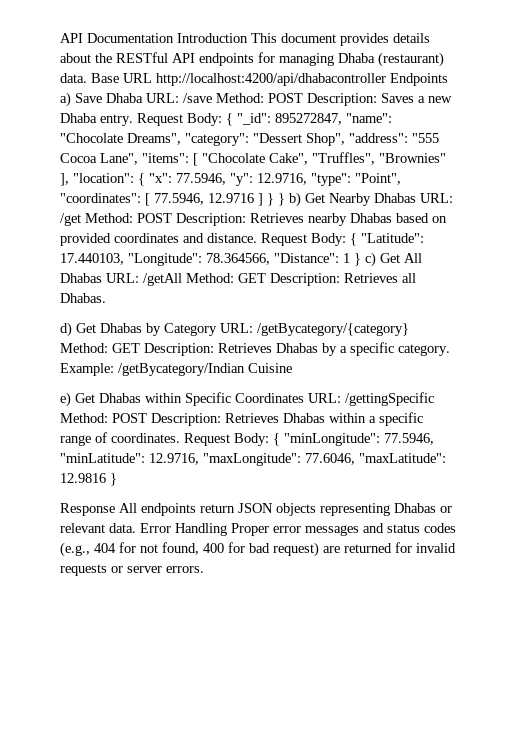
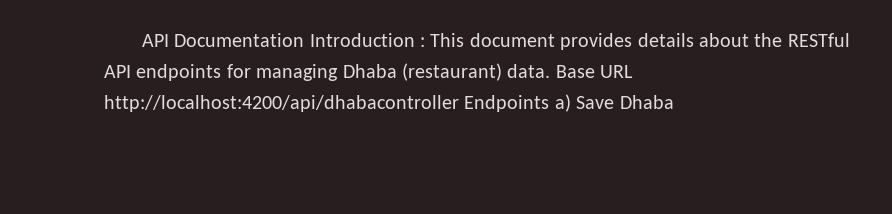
- API Documentation Introduction This document provides details about the RESTful API endpoints for managing Dhaba (restaurant) data.
+ API Documentation Introduction : This document provides details about the RESTful API endpoints for managing Dhaba (restaurant) data.
- Base URL http://localhost:4200/api/dhabacontroller Endpoints a) Save Dhaba URL: /save Method: POST Description: Saves a new Dhaba entry. Request Body: { "_id": 895272847, "name": "Chocolate Dreams", "category": "Dessert Shop", "address": "555 Cocoa Lane", "items": [ "Chocolate Cake", "Truffles", "Brownies" ], "location": { "x": 77.5946, "y": 12.9716, "type": "Point", "coordinates": [ 77.5946, 12.9716 ] } } b) Get Nearby Dhabas URL: /get Method: POST Description: Retrieves nearby Dhabas based on provided coordinates and distance. Request Body: { "Latitude": 17.440103, "Longitude": 78.364566, "Distance": 1 } c) Get All Dhabas URL: /getAll Method: GET Description: Retrieves all Dhabas.
- d) Get Dhabas by Category URL: /getBycategory/{category} Method: GET Description: Retrieves Dhabas by a specific category. Example: /getBycategory/Indian Cuisine
- e) Get Dhabas within Specific Coordinates URL: /gettingSpecific Method: POST Description: Retrieves Dhabas within a specific range of coordinates. Request Body: { "minLongitude": 77.5946, "minLatitude": 12.9716, "maxLongitude": 77.6046, "maxLatitude": 12.9816 }
- Response All endpoints return JSON objects representing Dhabas or relevant data. Error Handling Proper error messages and status codes (e.g., 404 for not found, 400 for bad request) are returned for invalid requests or server errors.
+ Base URL http://localhost:4200/api/dhabacontroller Endpoints a) Save Dhaba

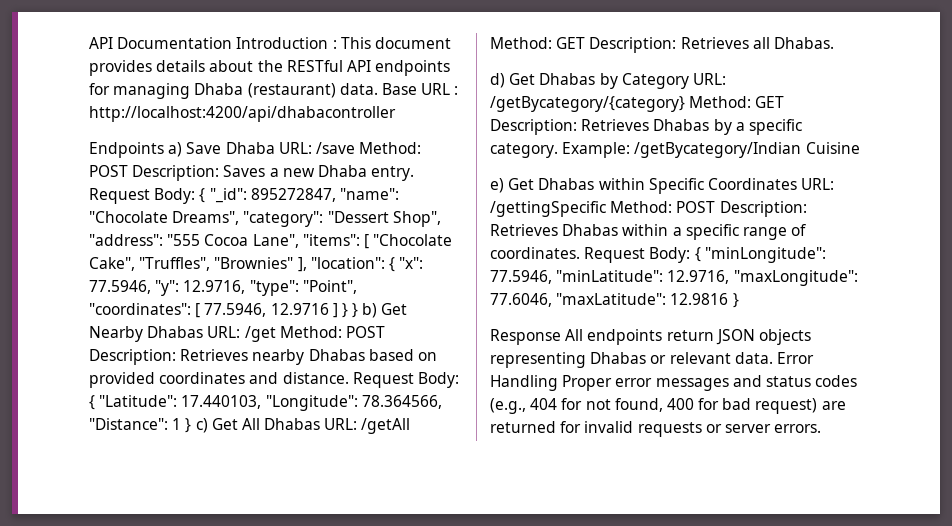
- Base URL http://localhost:4200/api/dhabacontroller Endpoints a) Save Dhaba
+ Base URL : http://localhost:4200/api/dhabacontroller
+ Endpoints a) Save Dhaba URL: /save Method: POST Description: Saves a new Dhaba entry. Request Body: { "_id": 895272847, "name": "Chocolate Dreams", "category": "Dessert Shop", "address": "555 Cocoa Lane", "items": [ "Chocolate Cake", "Truffles", "Brownies" ], "location": { "x": 77.5946, "y": 12.9716, "type": "Point", "coordinates": [ 77.5946, 12.9716 ] } } b) Get Nearby Dhabas URL: /get Method: POST Description: Retrieves nearby Dhabas based on provided coordinates and distance. Request Body: { "Latitude": 17.440103, "Longitude": 78.364566, "Distance": 1 } c) Get All Dhabas URL: /getAll Method: GET Description: Retrieves all Dhabas.
+ d) Get Dhabas by Category URL: /getBycategory/{category} Method: GET Description: Retrieves Dhabas by a specific category. Example: /getBycategory/Indian Cuisine
+ e) Get Dhabas within Specific Coordinates URL: /gettingSpecific Method: POST Description: Retrieves Dhabas within a specific range of coordinates. Request Body: { "minLongitude": 77.5946, "minLatitude": 12.9716, "maxLongitude": 77.6046, "maxLatitude": 12.9816 }
+ Response All endpoints return JSON objects representing Dhabas or relevant data. Error Handling Proper error messages and status codes (e.g., 404 for not found, 400 for bad request) are returned for invalid requests or server errors.

